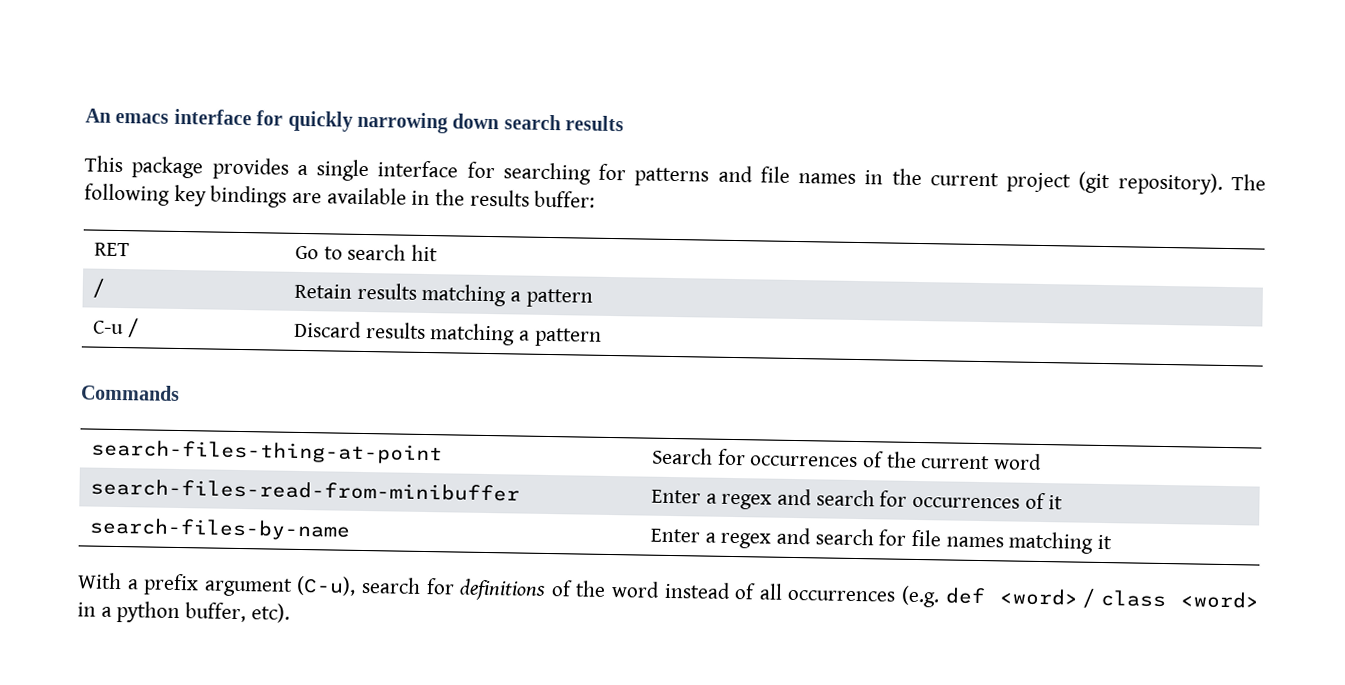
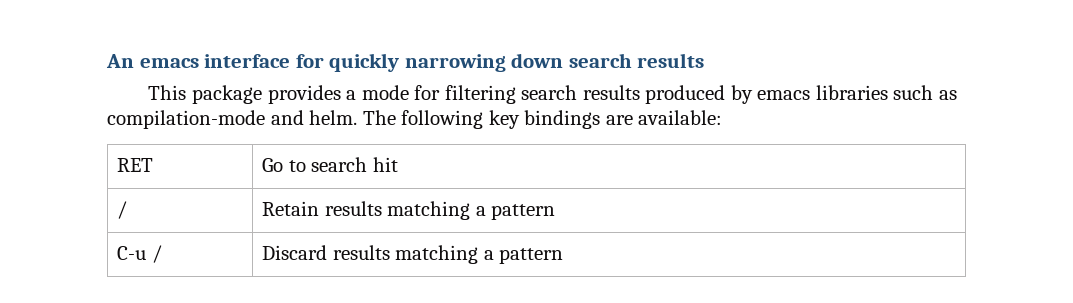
- This package provides a single interface for searching for patterns and file names in the current project (git repository).
+ This package provides a mode for filtering search results produced by emacs libraries such as compilation-mode and helm.
- The following key bindings are available in the results buffer:
+ The following key bindings are available:
- Commands
- search-files-thing-at-point | Search for occurrences of the current word
- search-files-read-from-minibuffer | Enter a regex and search for occurrences of it
- search-files-by-name | Enter a regex and search for file names matching it
- With a prefix argument (C-u), search for definitions of the word instead of all occurrences (e.g. def <word> / class <word> in a python buffer, etc).

